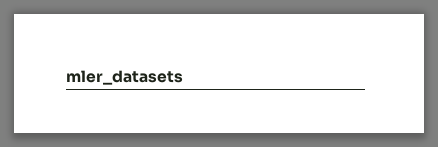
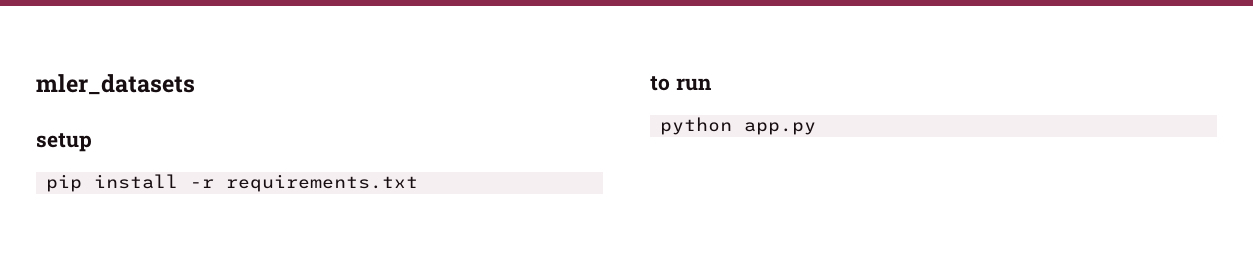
+ setup
+ pip install -r requirements.txt
+ to run
+ python app.py

